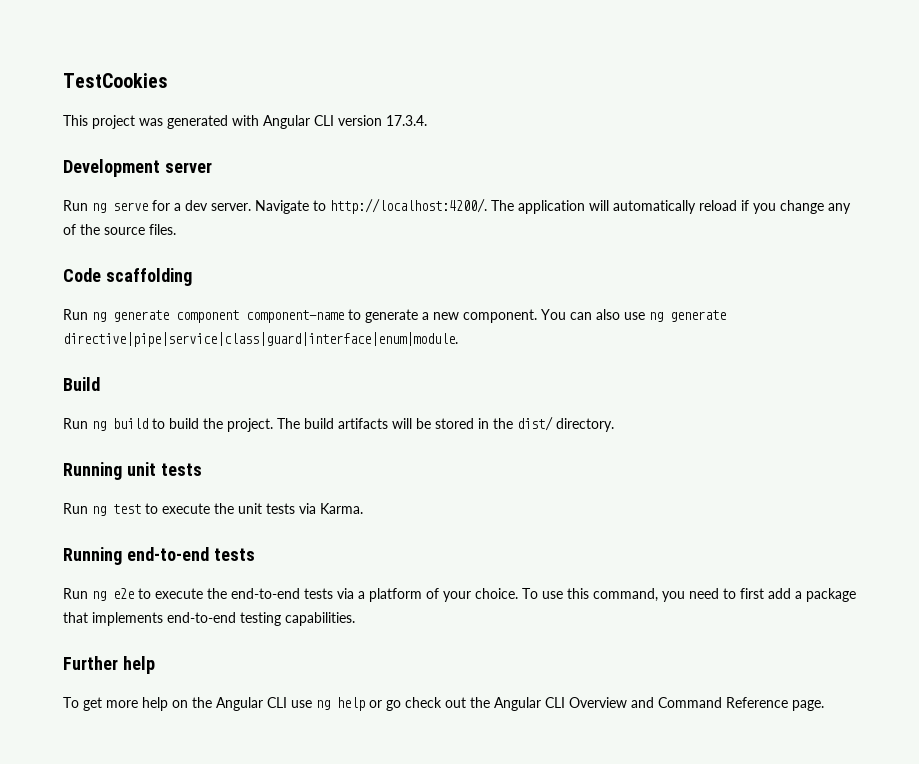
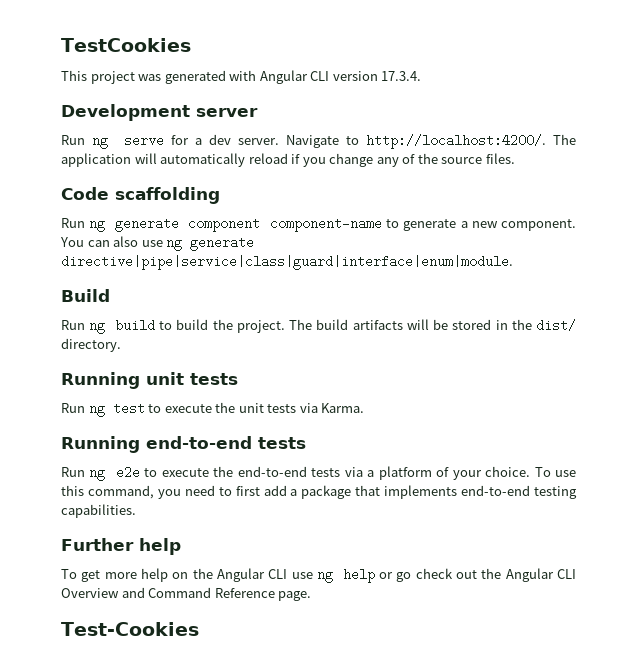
+ Test-Cookies

